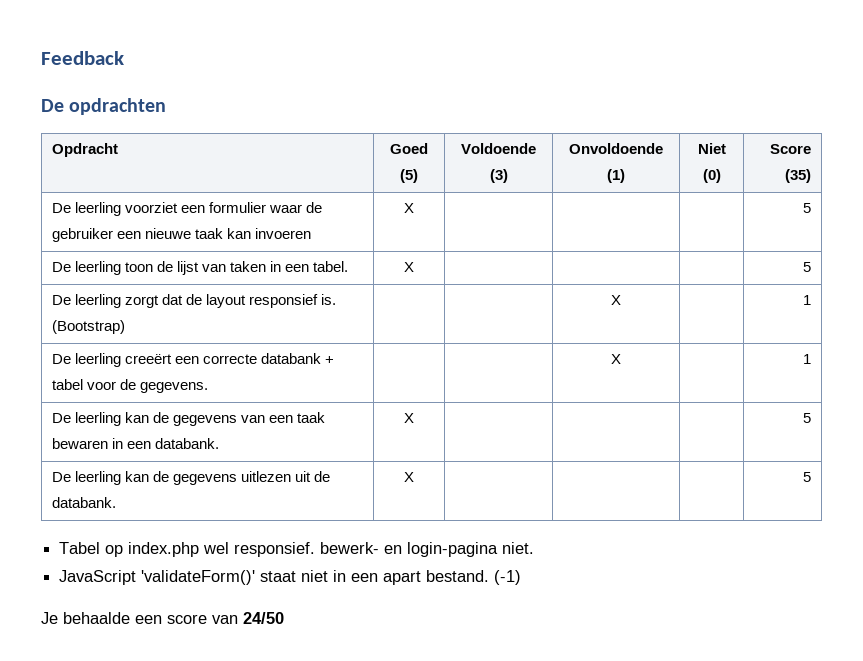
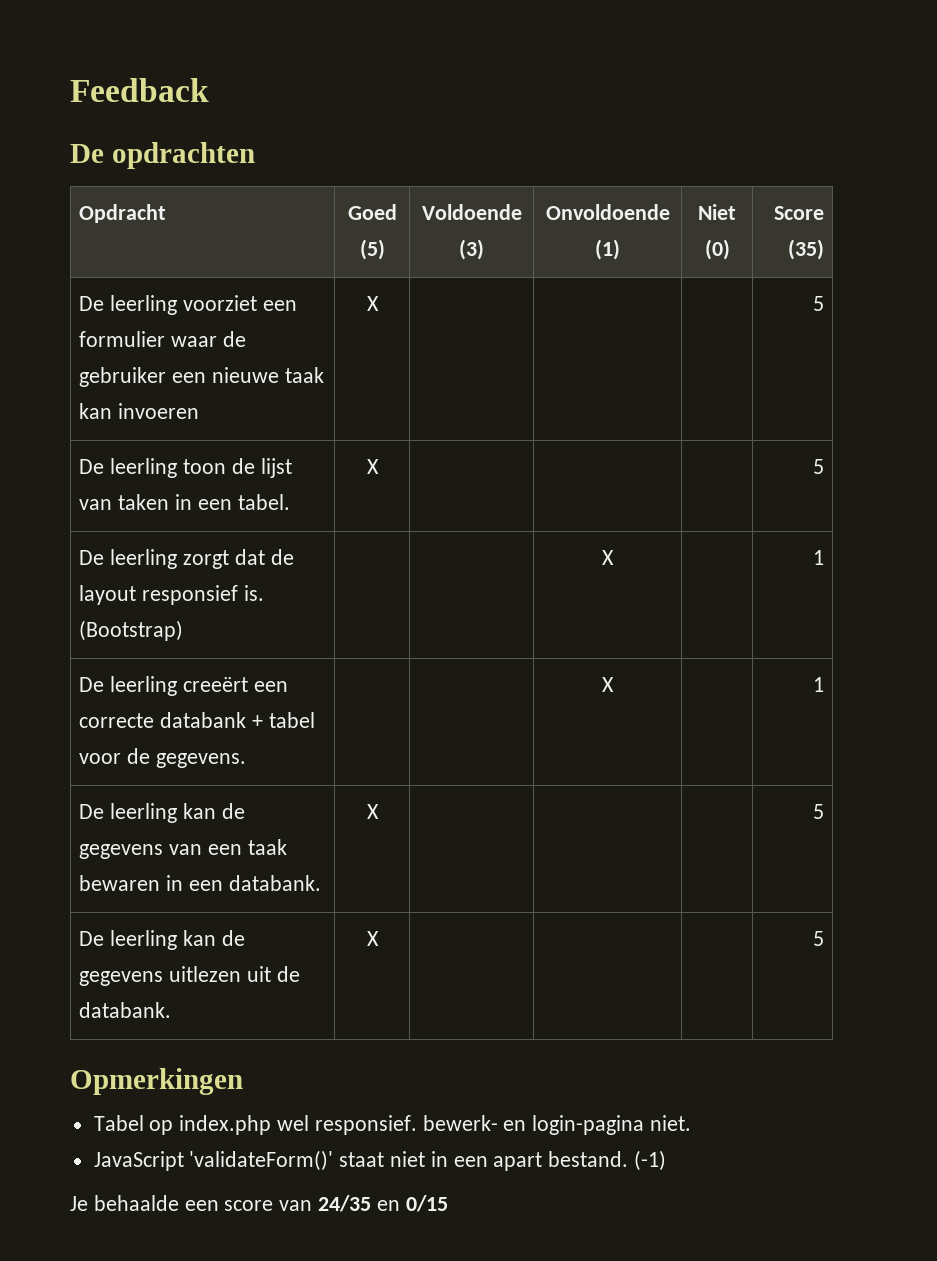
+ Opmerkingen
- Je behaalde een score van 24/50
+ Je behaalde een score van 24/35 en 0/15

